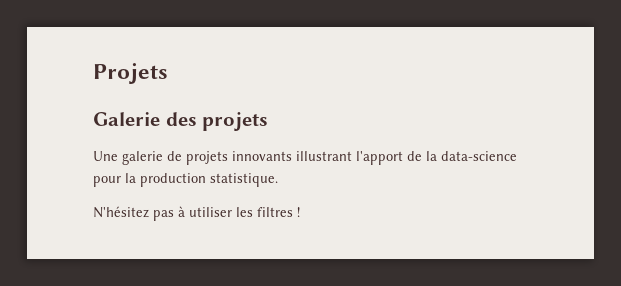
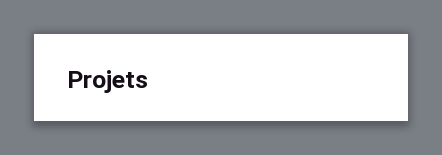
- Galerie des projets
- Une galerie de projets innovants illustrant l'apport de la data-science pour la production statistique.
- N'hésitez pas à utiliser les filtres !

